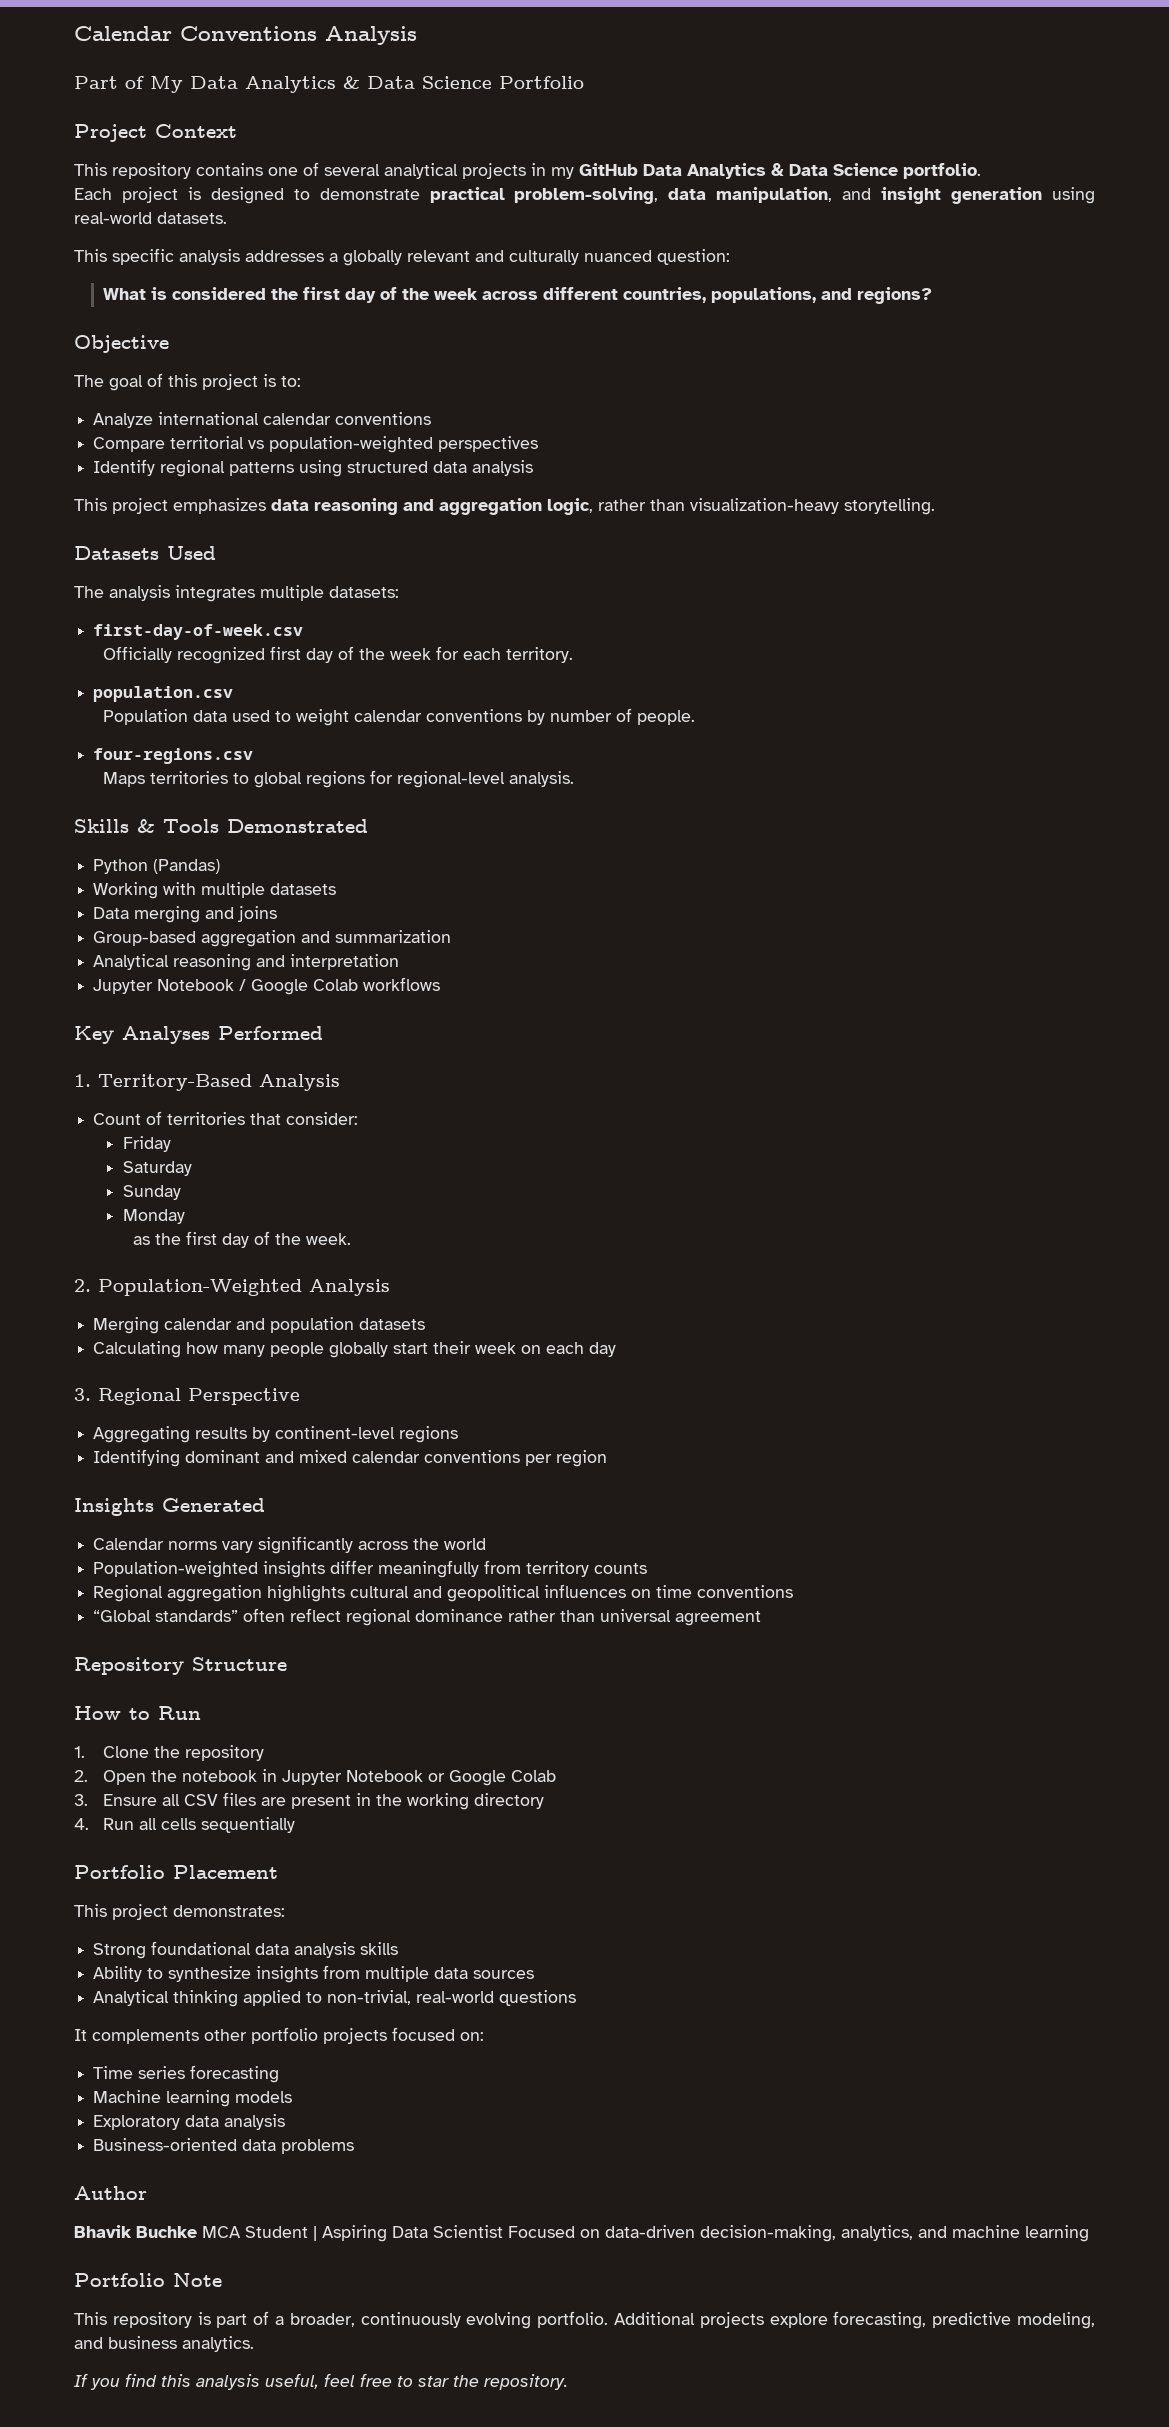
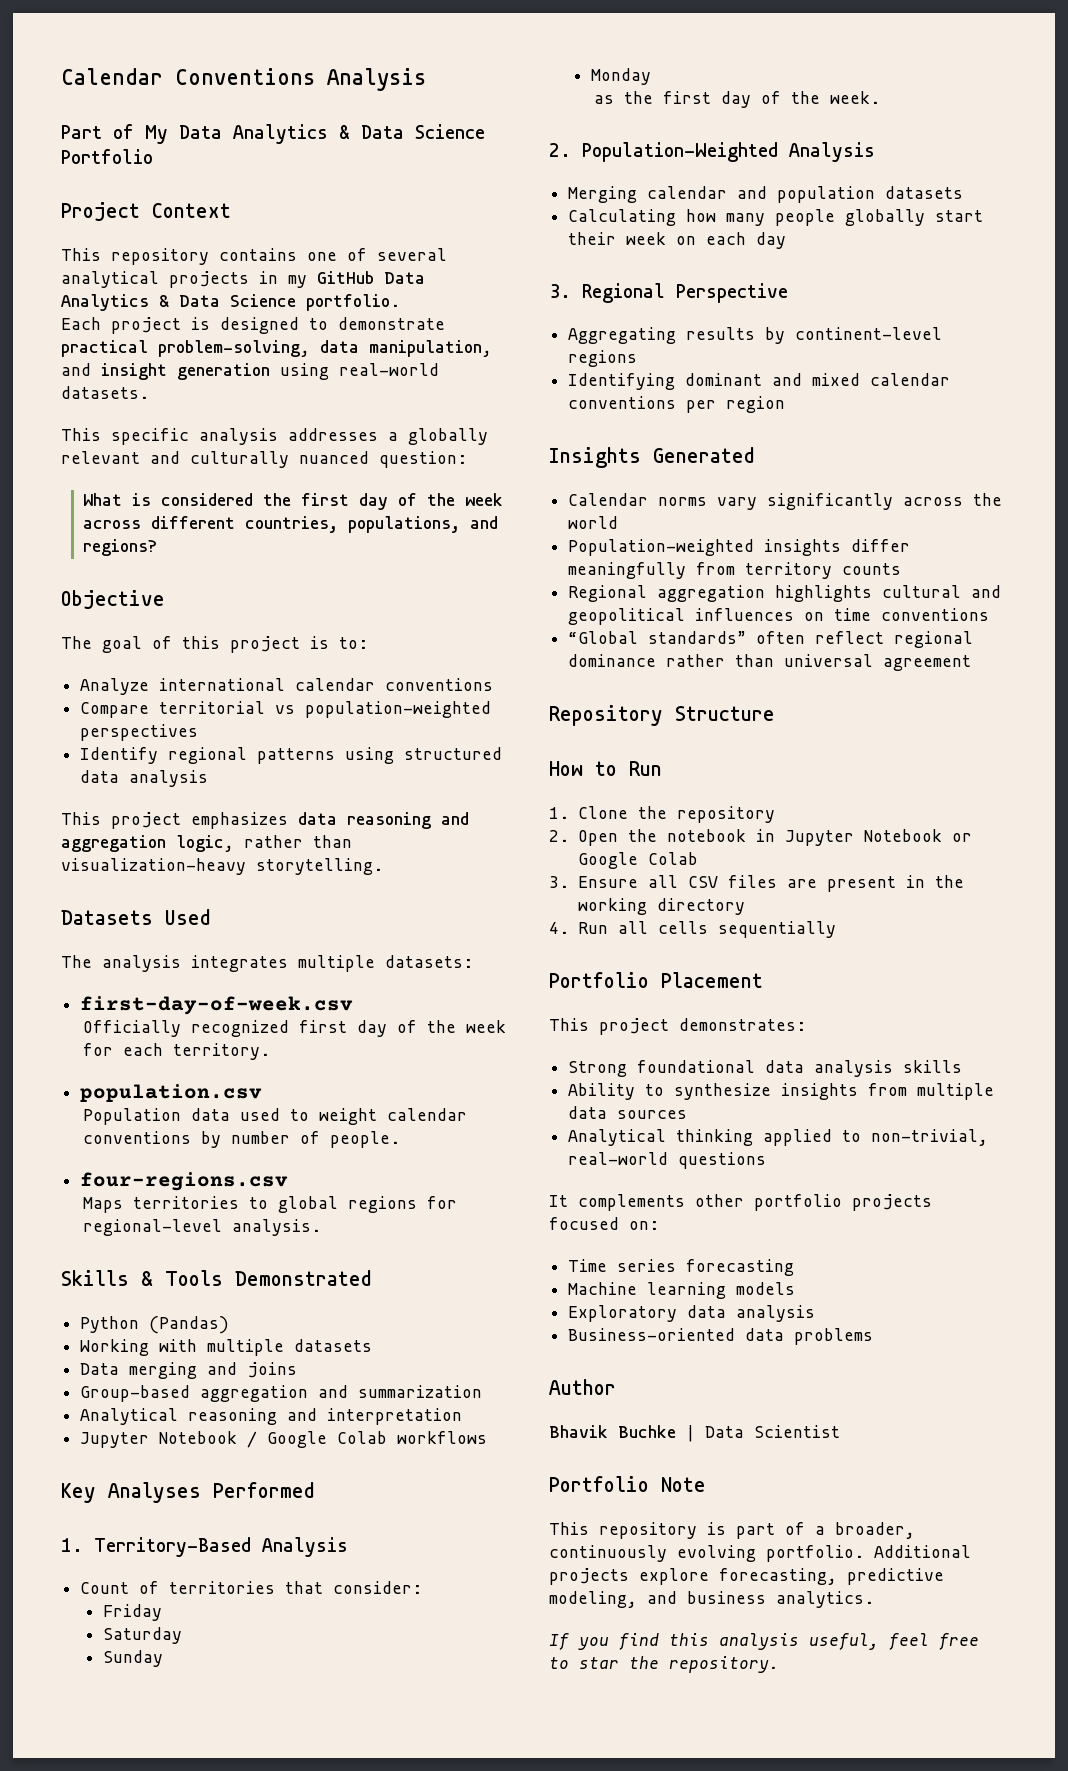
- Bhavik Buchke MCA Student | Aspiring Data Scientist Focused on data-driven decision-making, analytics, and machine learning
+ Bhavik Buchke | Data Scientist

